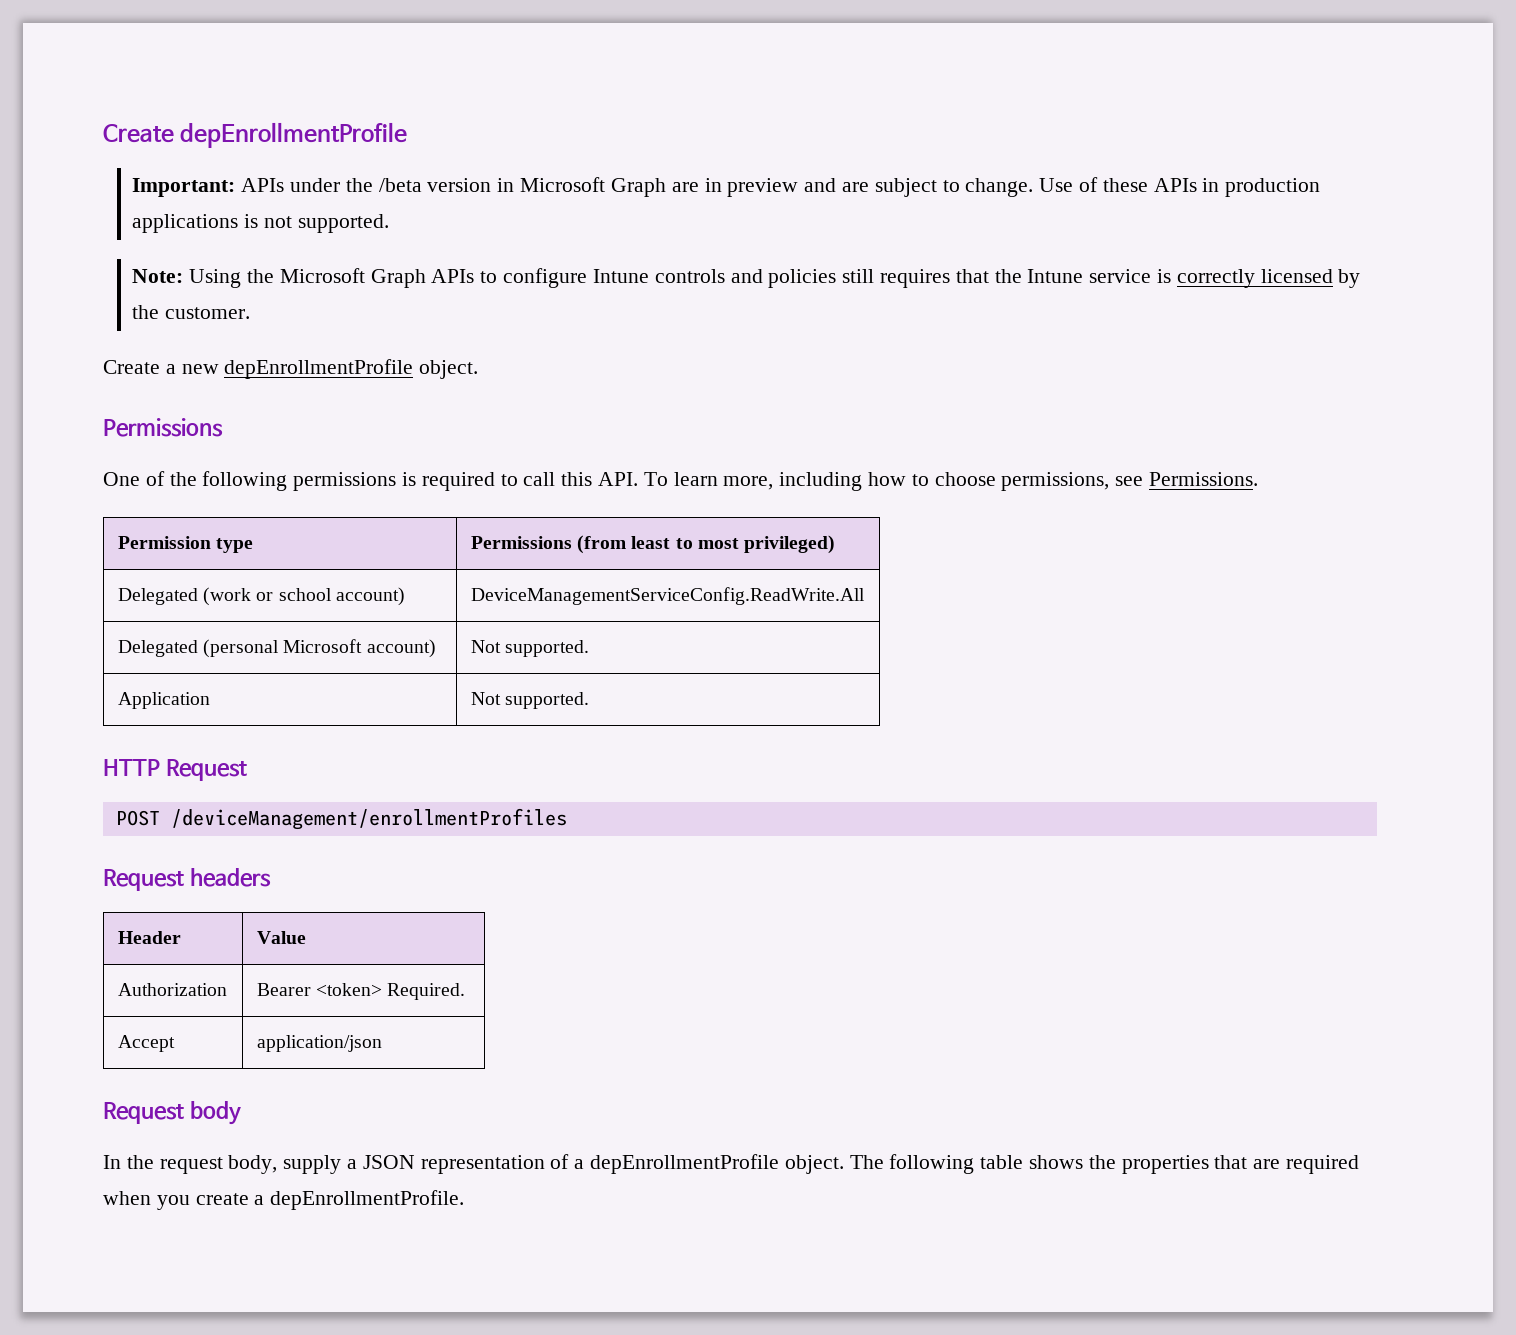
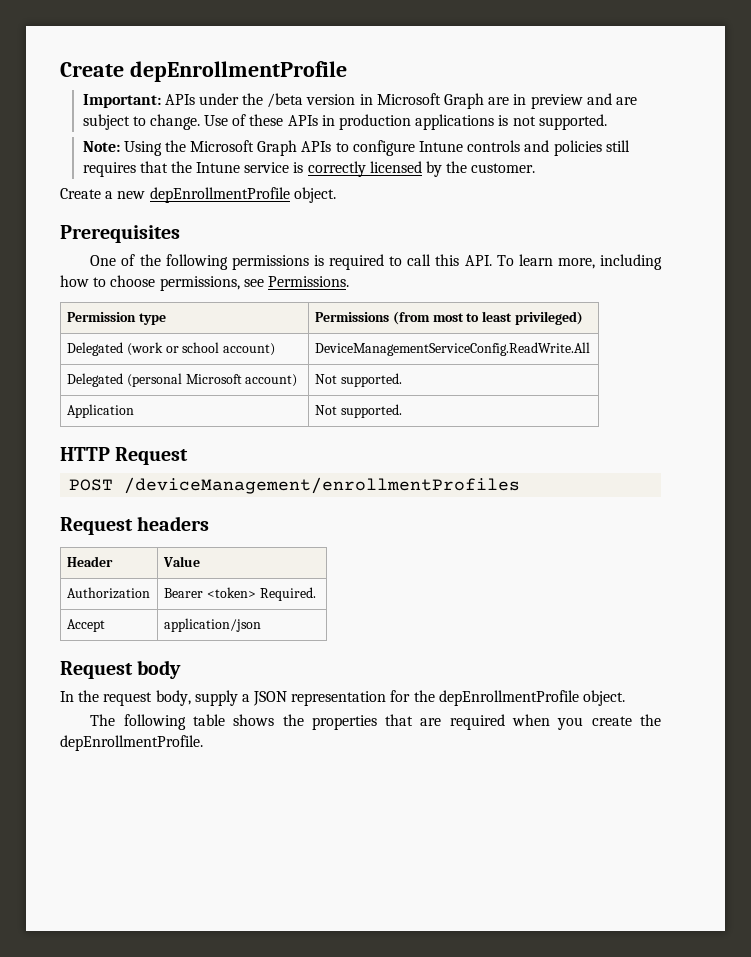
  Create a new depEnrollmentProfile object.
- Permissions
+ Prerequisites
- Permission type | Permissions (from least to most privileged)
+ Permission type | Permissions (from most to least privileged)
- In the request body, supply a JSON representation of a depEnrollmentProfile object. The following table shows the properties that are required when you create a depEnrollmentProfile.
+ In the request body, supply a JSON representation for the depEnrollmentProfile object.
+ The following table shows the properties that are required when you create the depEnrollmentProfile.

